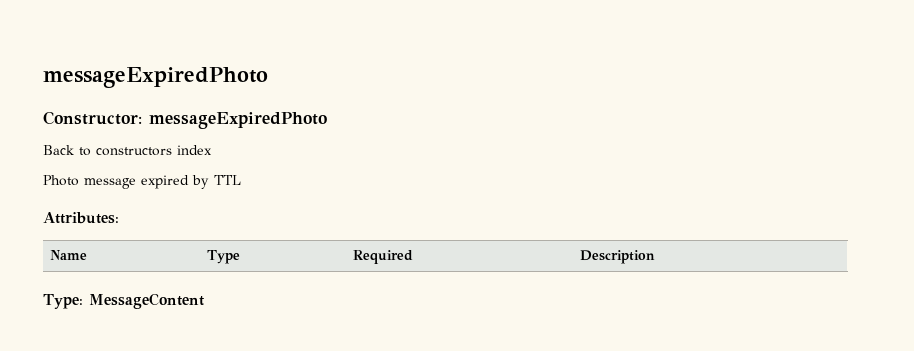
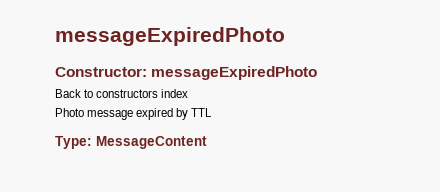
- Attributes:
- Name | Type | Required | Description

